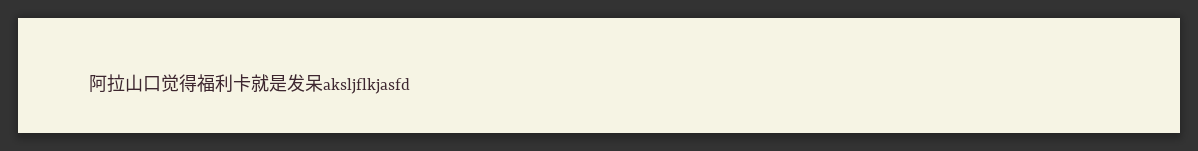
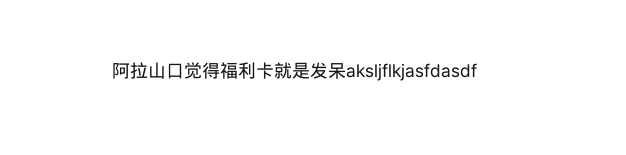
- 阿拉山口觉得福利卡就是发呆aksljflkjasfd
+ 阿拉山口觉得福利卡就是发呆aksljflkjasfdasdf

